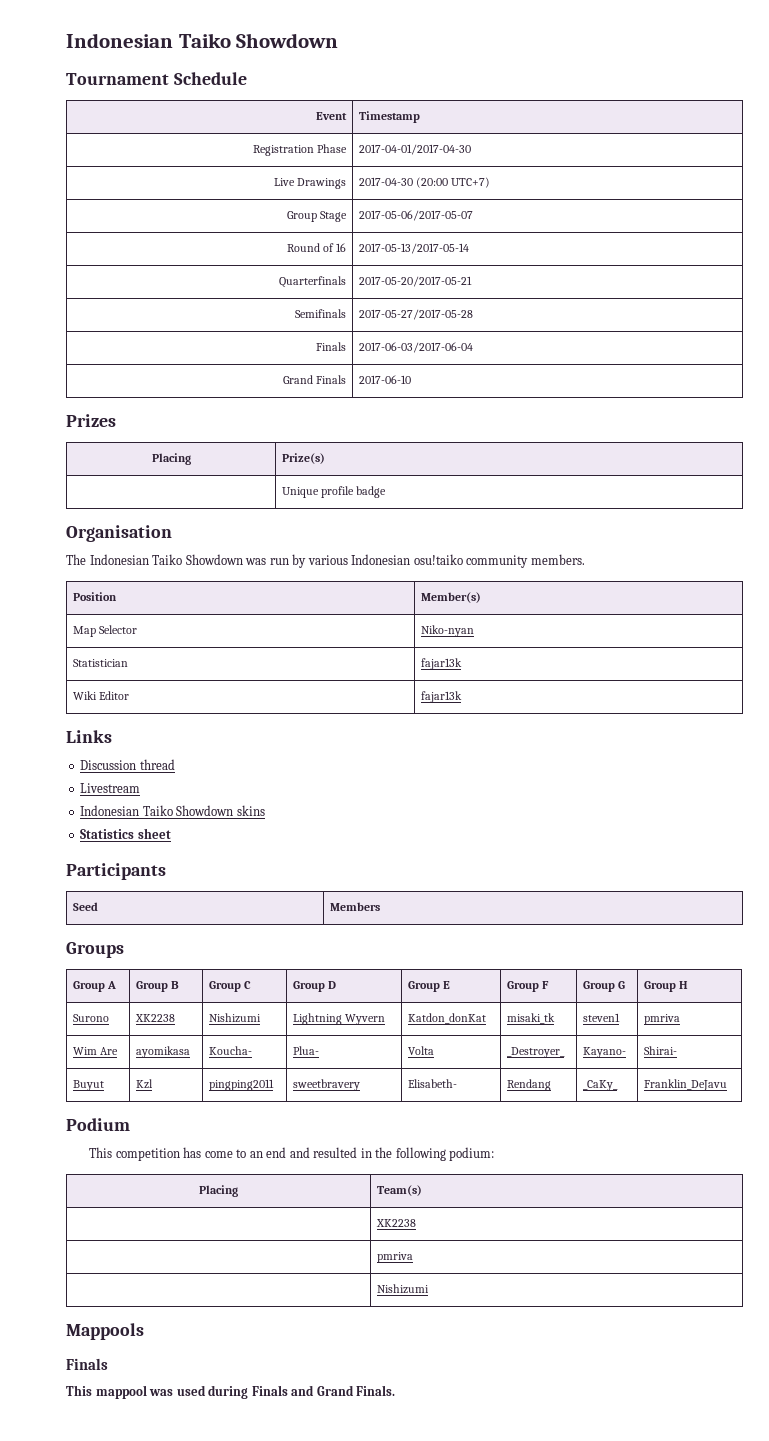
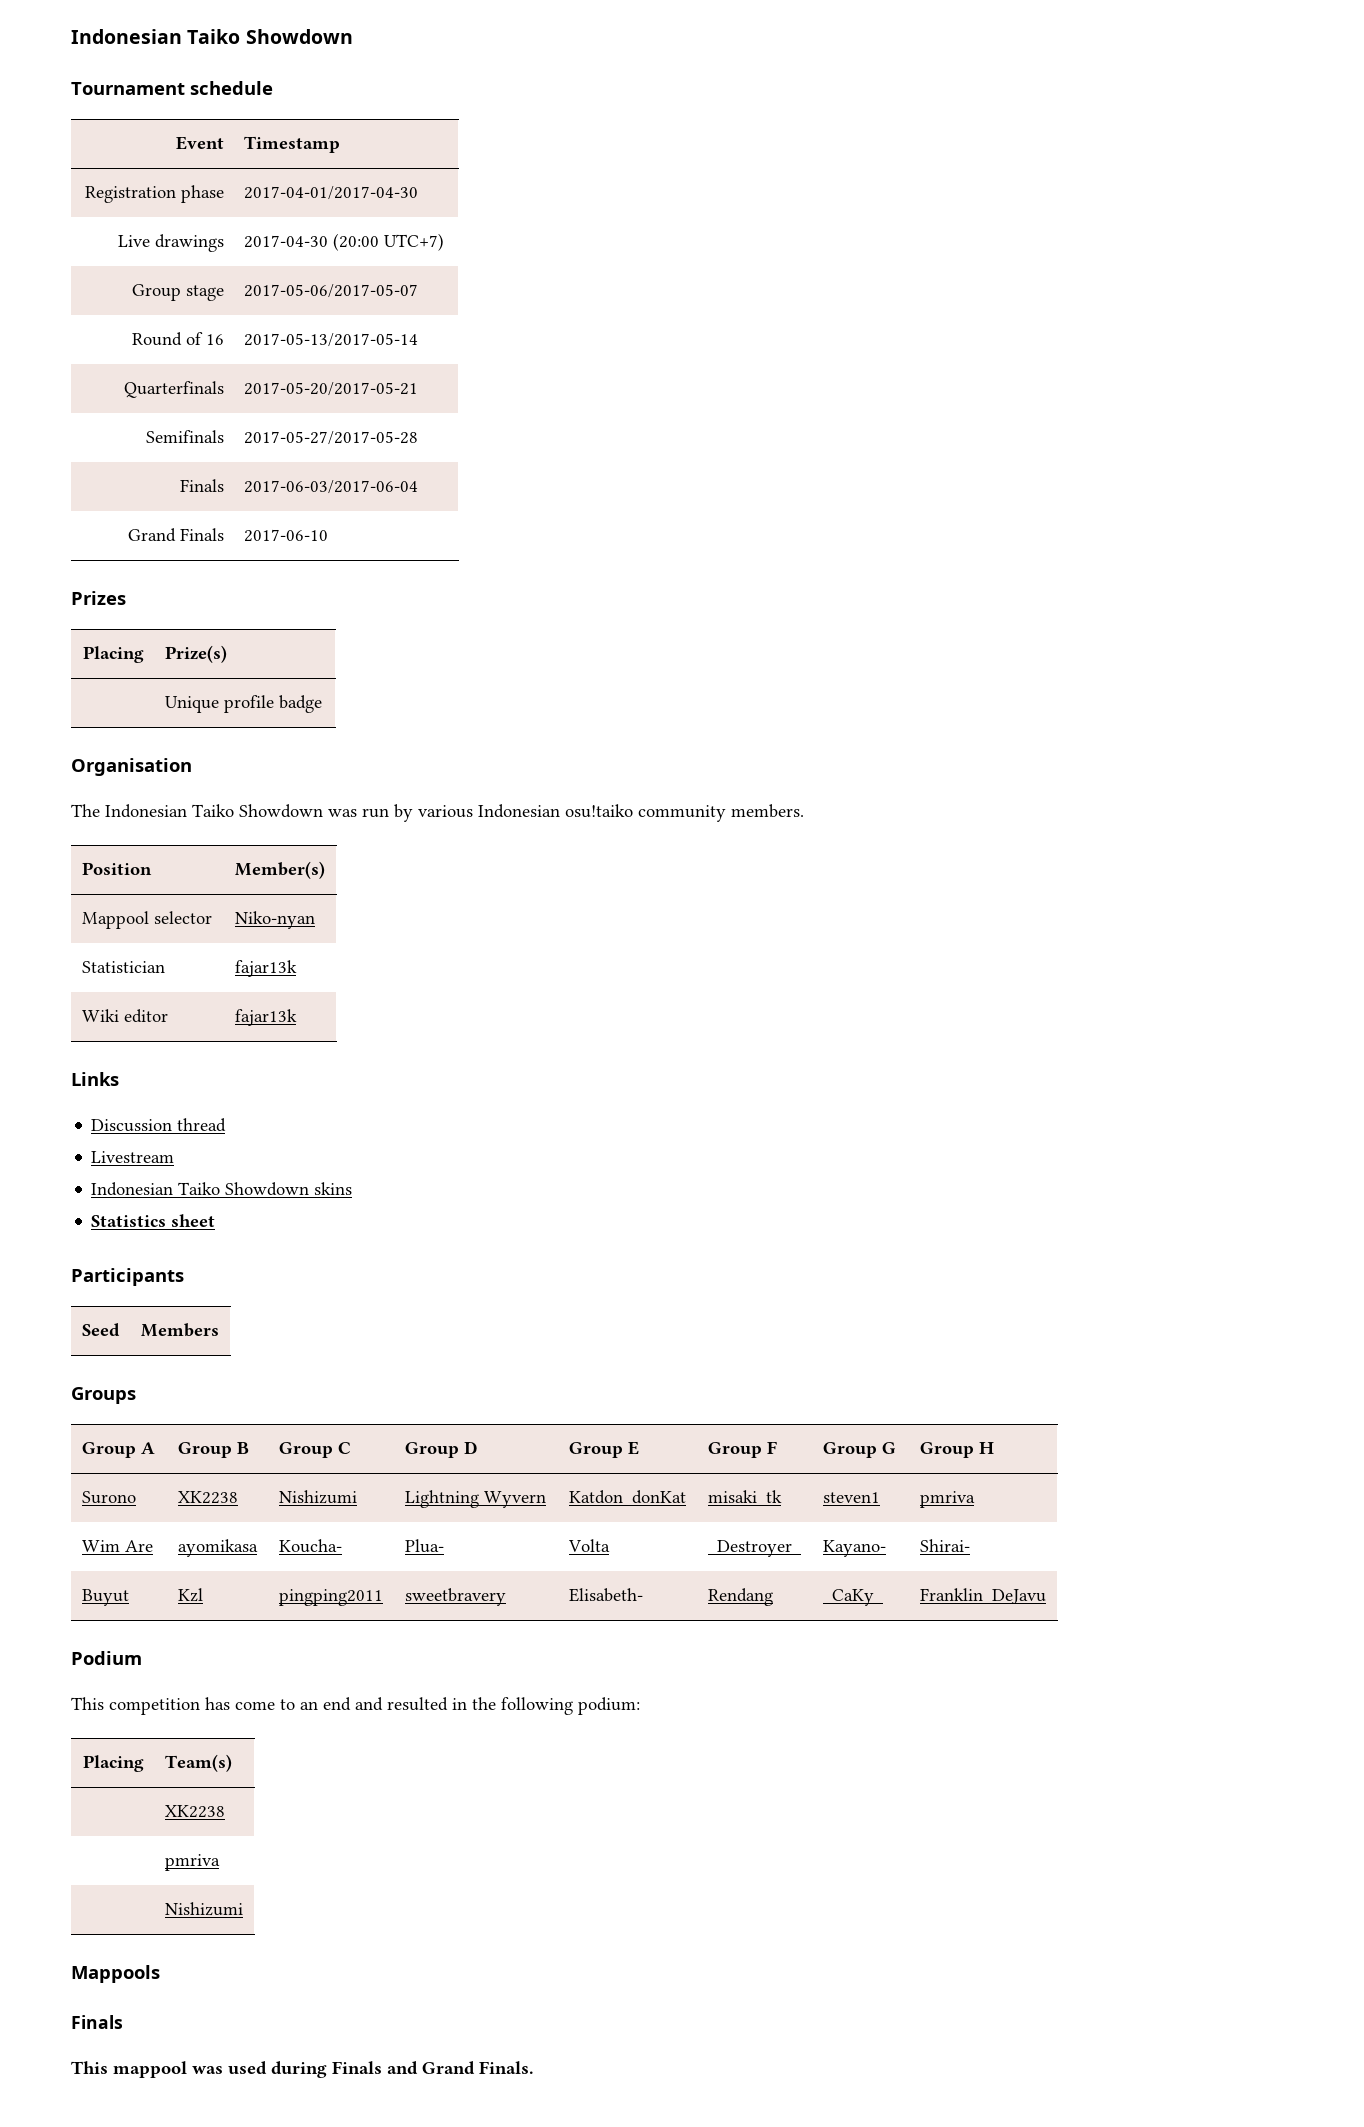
- Tournament Schedule
+ Tournament schedule
- Registration Phase | 2017-04-01/2017-04-30
+ Registration phase | 2017-04-01/2017-04-30
- Live Drawings | 2017-04-30 (20:00 UTC+7)
+ Live drawings | 2017-04-30 (20:00 UTC+7)
- Group Stage | 2017-05-06/2017-05-07
+ Group stage | 2017-05-06/2017-05-07
- Map Selector | Niko-nyan
+ Mappool selector | Niko-nyan
- Wiki Editor | fajar13k
+ Wiki editor | fajar13k

